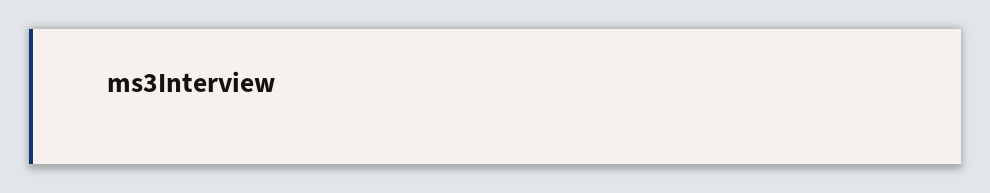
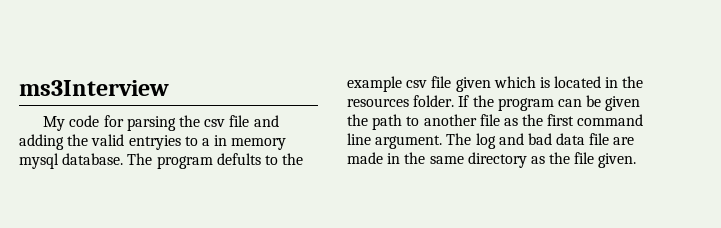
+ My code for parsing the csv file and adding the valid entryies to a in memory mysql database. The program defults to the example csv file given which is located in the resources folder. If the program can be given the path to another file as the first command line argument. The log and bad data file are made in the same directory as the file given.

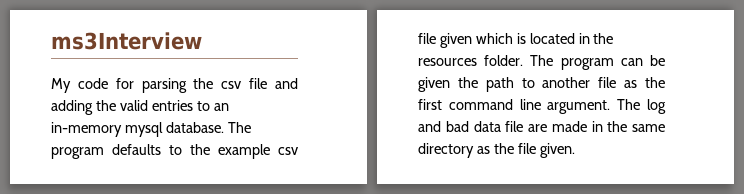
- My code for parsing the csv file and adding the valid entryies to a in memory mysql database.
+ My code for parsing the csv file and adding the valid entries to an in-memory mysql database.
- The program defults to the example csv file given which is located in the resources folder.
+ The program defaults to the example csv file given which is located in the resources folder.
- If the program can be given the path to another file as the first command line argument.
+ The program can be given the path to another file as the first command line argument.

